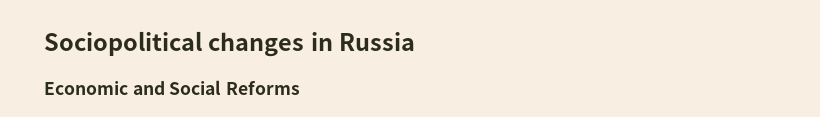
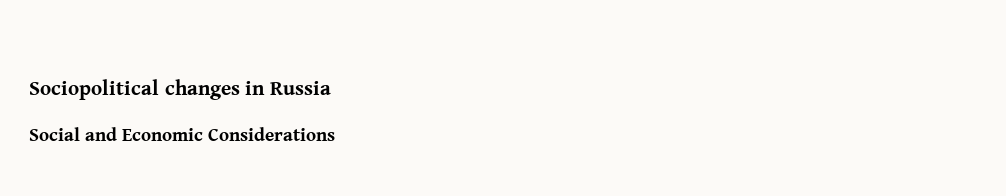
- Economic and Social Reforms
+ Social and Economic Considerations

